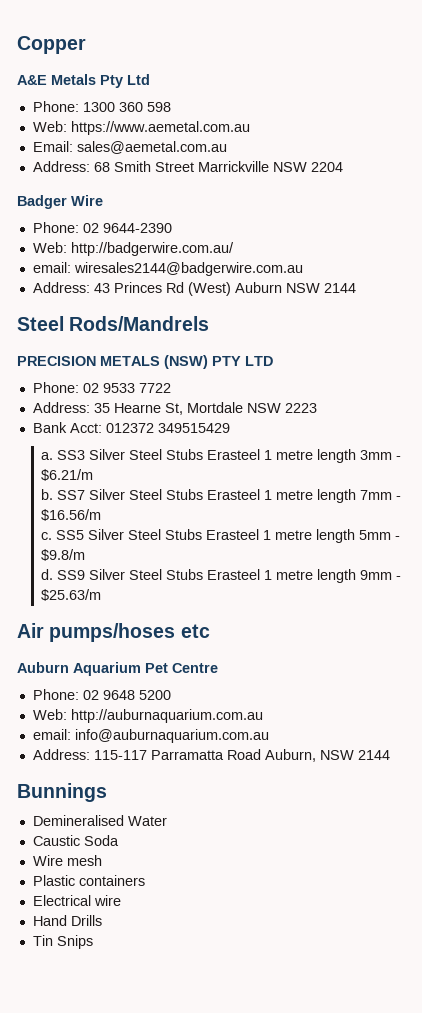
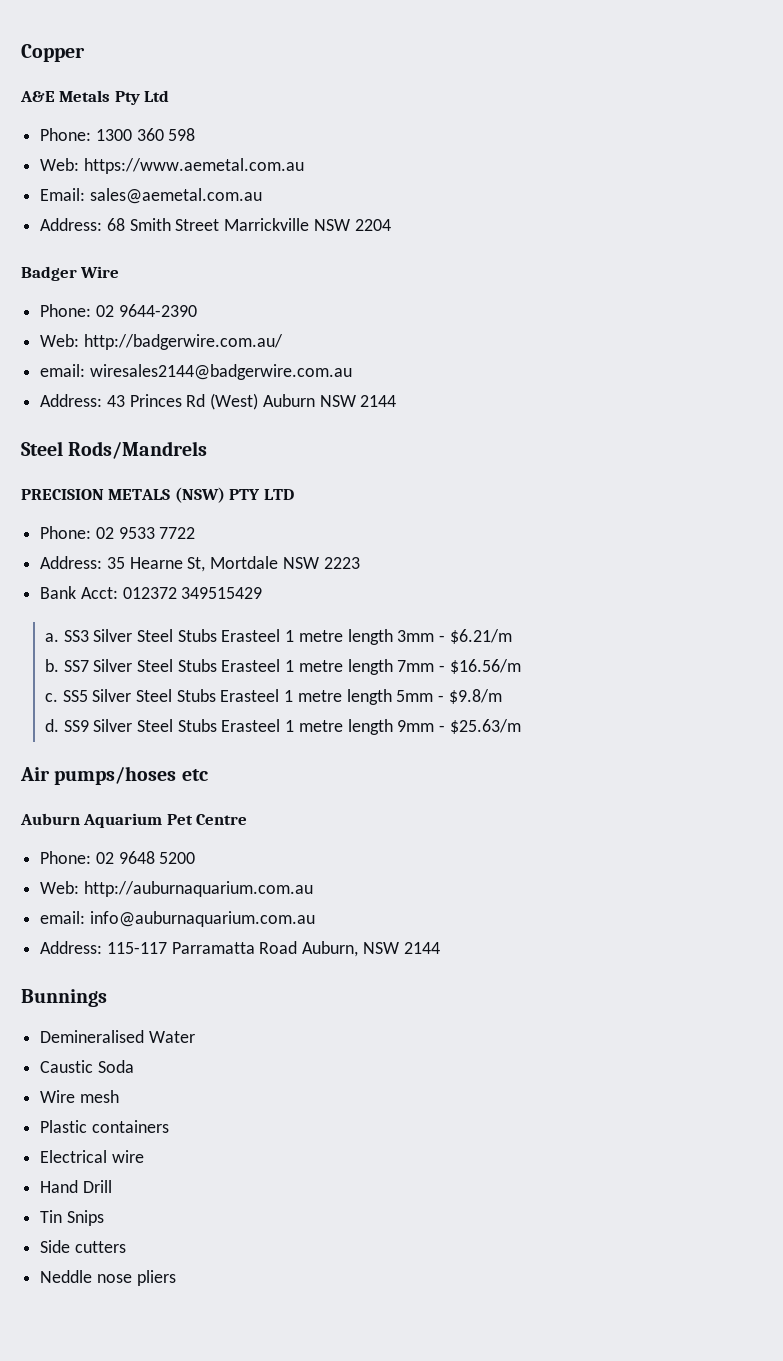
- Hand Drills
+ Hand Drill
+ Side cutters
+ Neddle nose pliers

